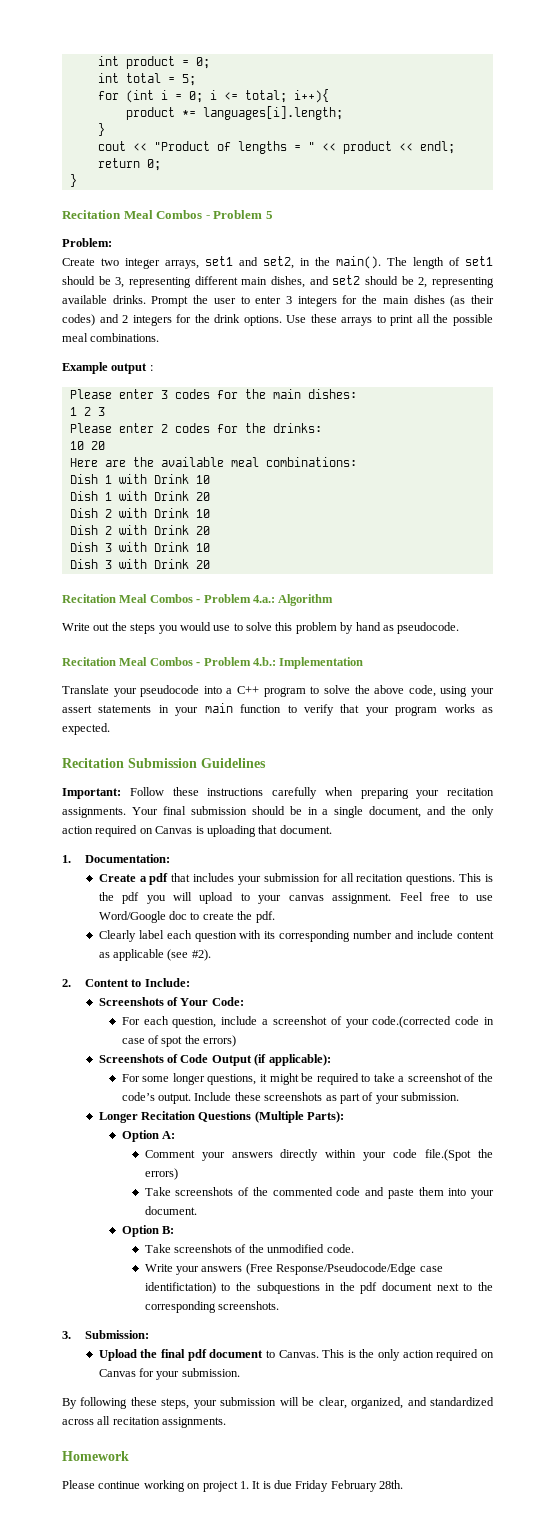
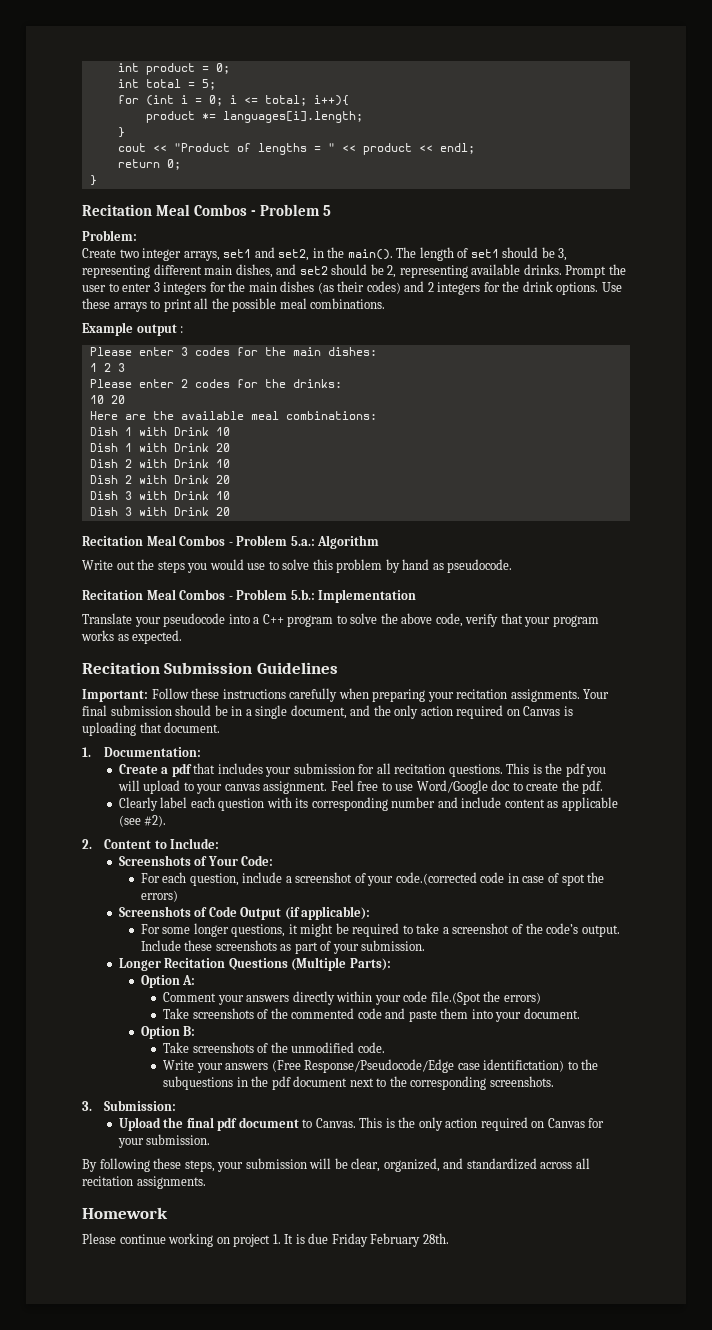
- Recitation Meal Combos - Problem 4.a.: Algorithm
+ Recitation Meal Combos - Problem 5.a.: Algorithm
- Recitation Meal Combos - Problem 4.b.: Implementation
+ Recitation Meal Combos - Problem 5.b.: Implementation
- Translate your pseudocode into a C++ program to solve the above code, using your assert statements in your main function to verify that your program works as expected.
+ Translate your pseudocode into a C++ program to solve the above code, verify that your program works as expected.

